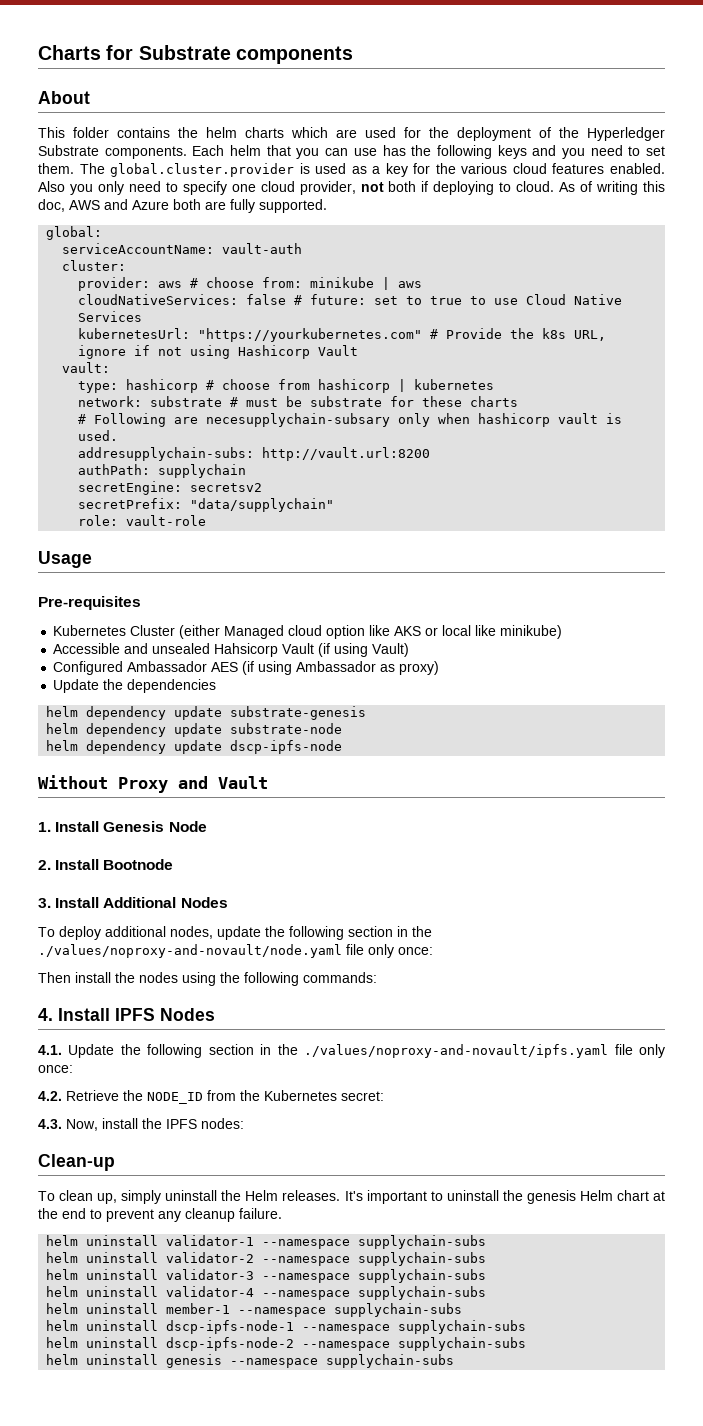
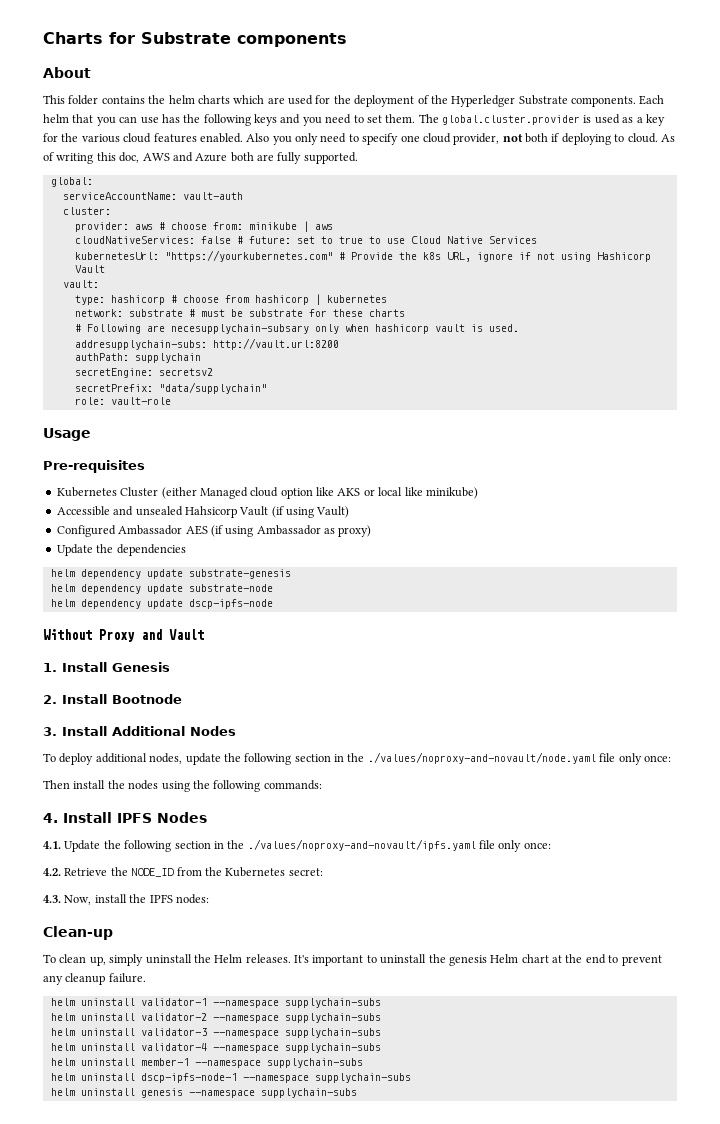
- 1. Install Genesis Node
+ 1. Install Genesis
- helm uninstall dscp-ipfs-node-2 --namespace supplychain-subs

